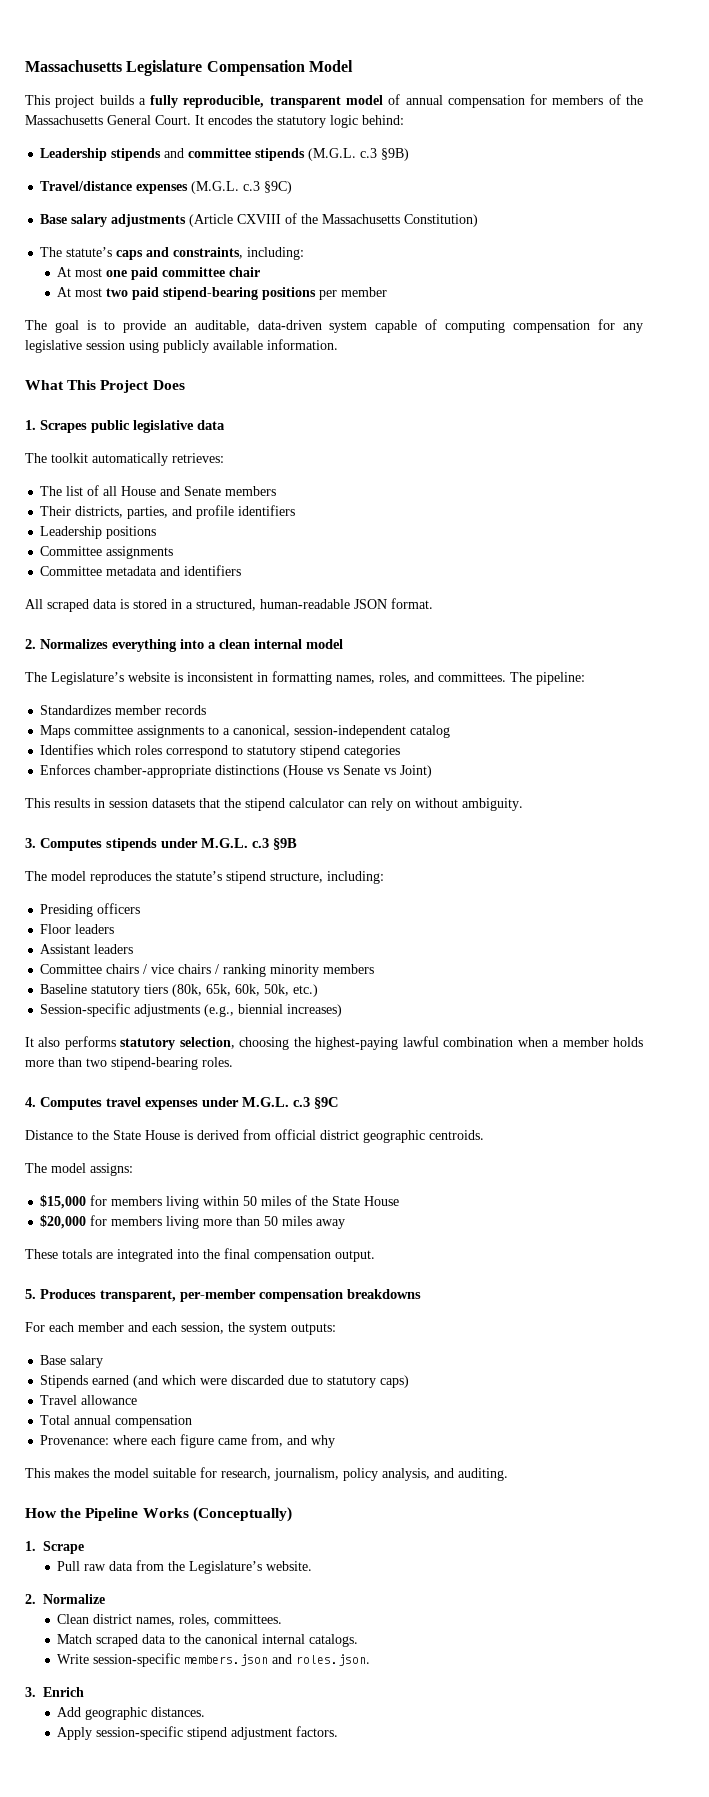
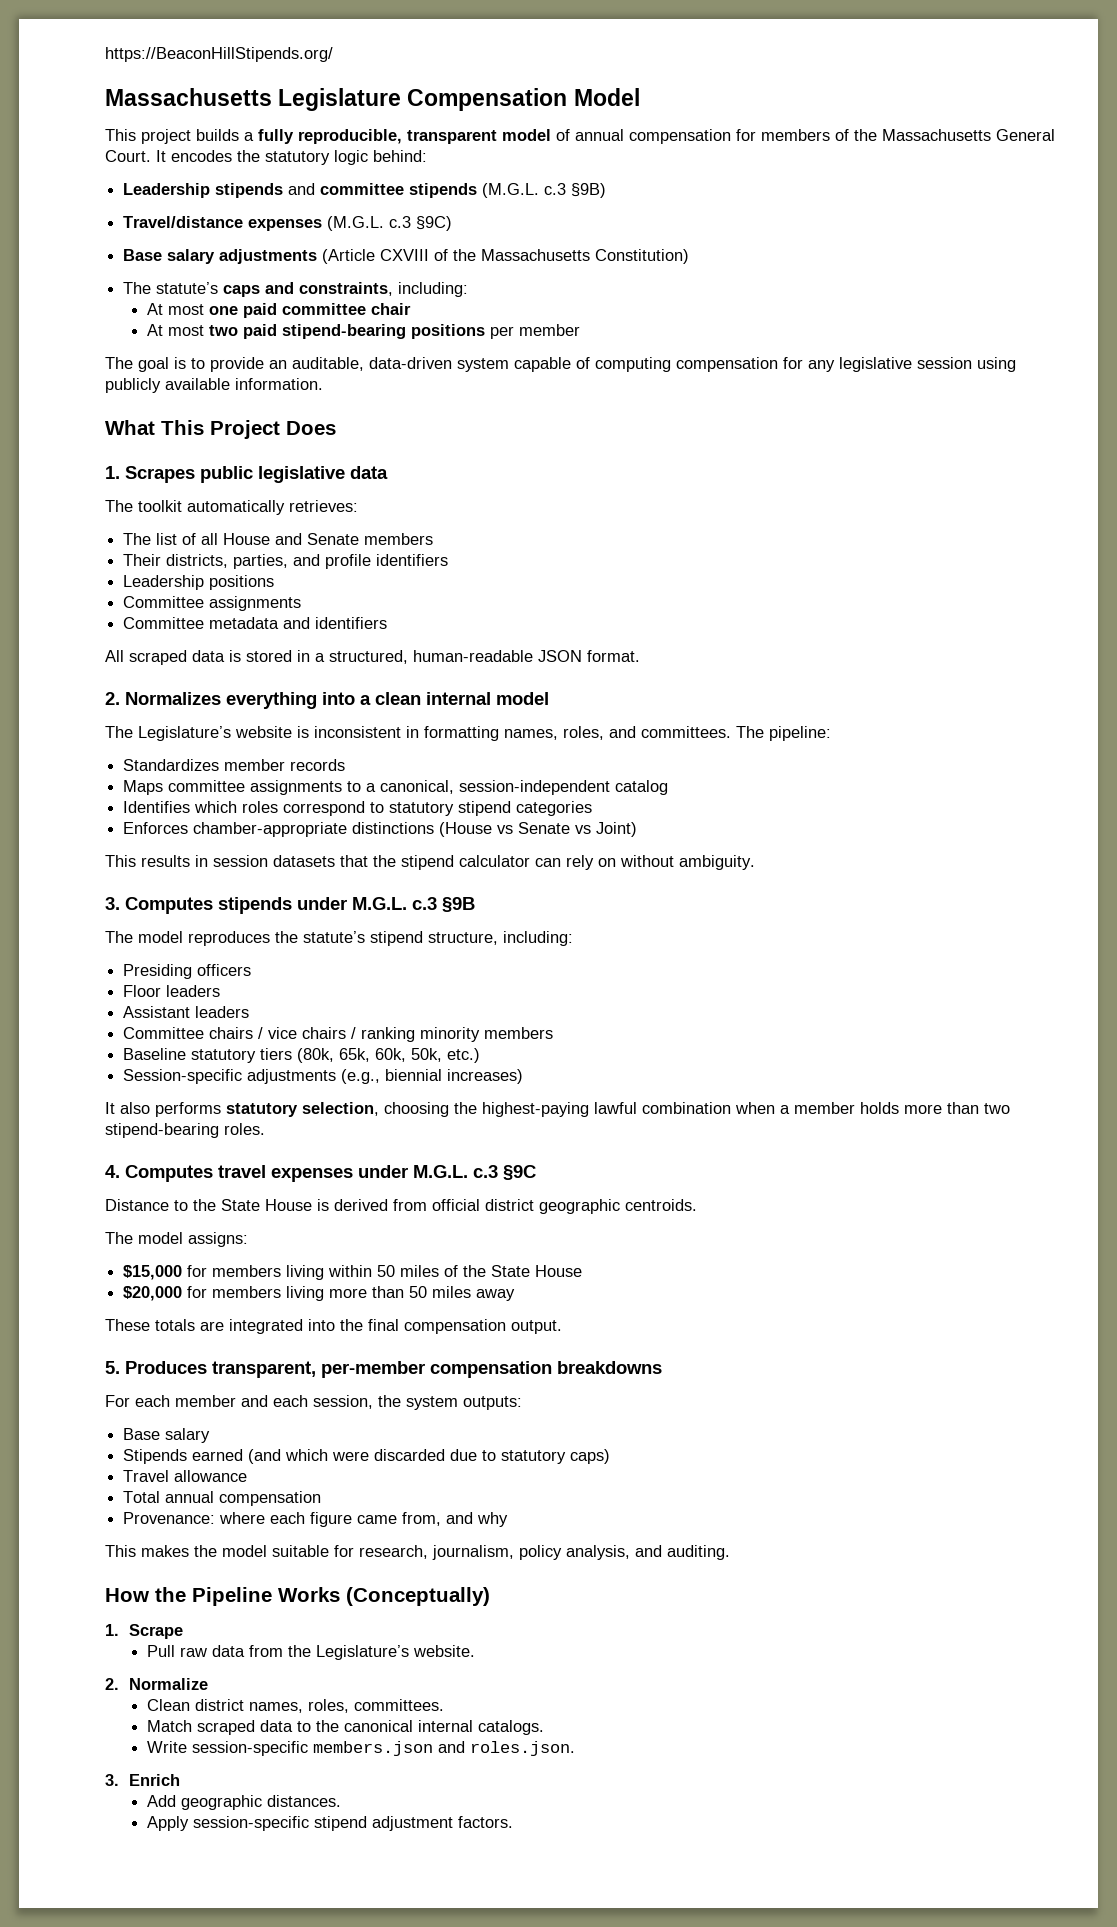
+ https://BeaconHillStipends.org/

